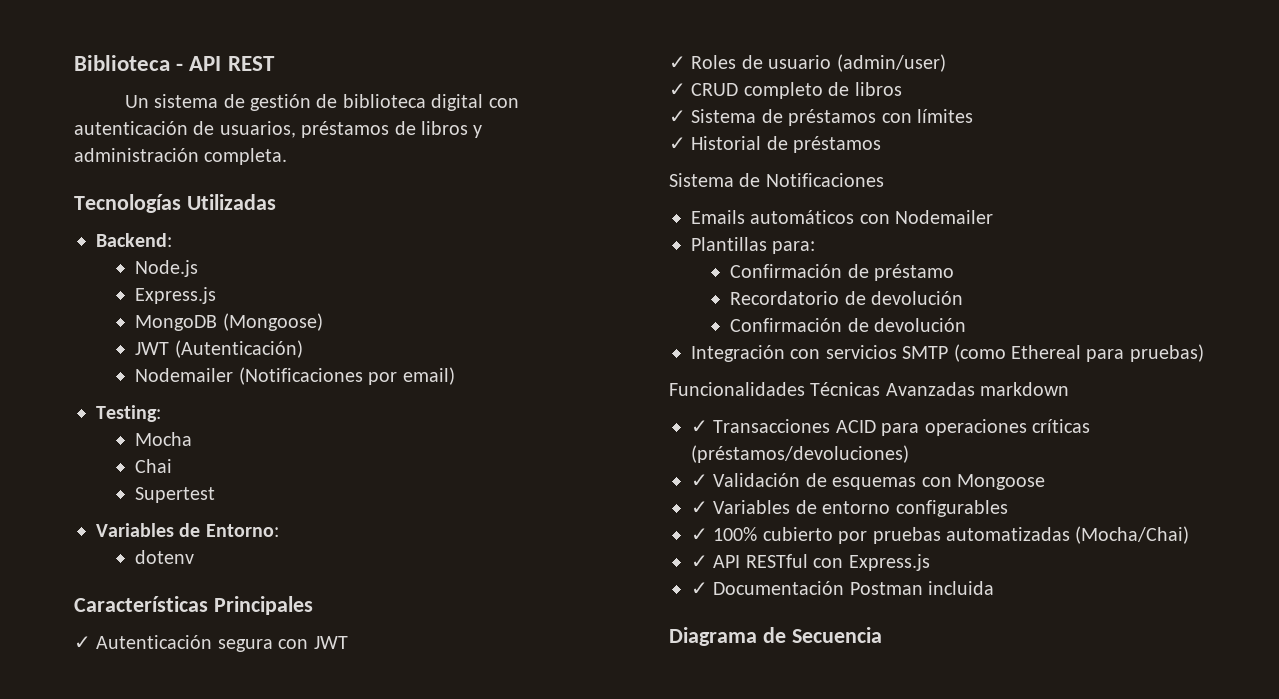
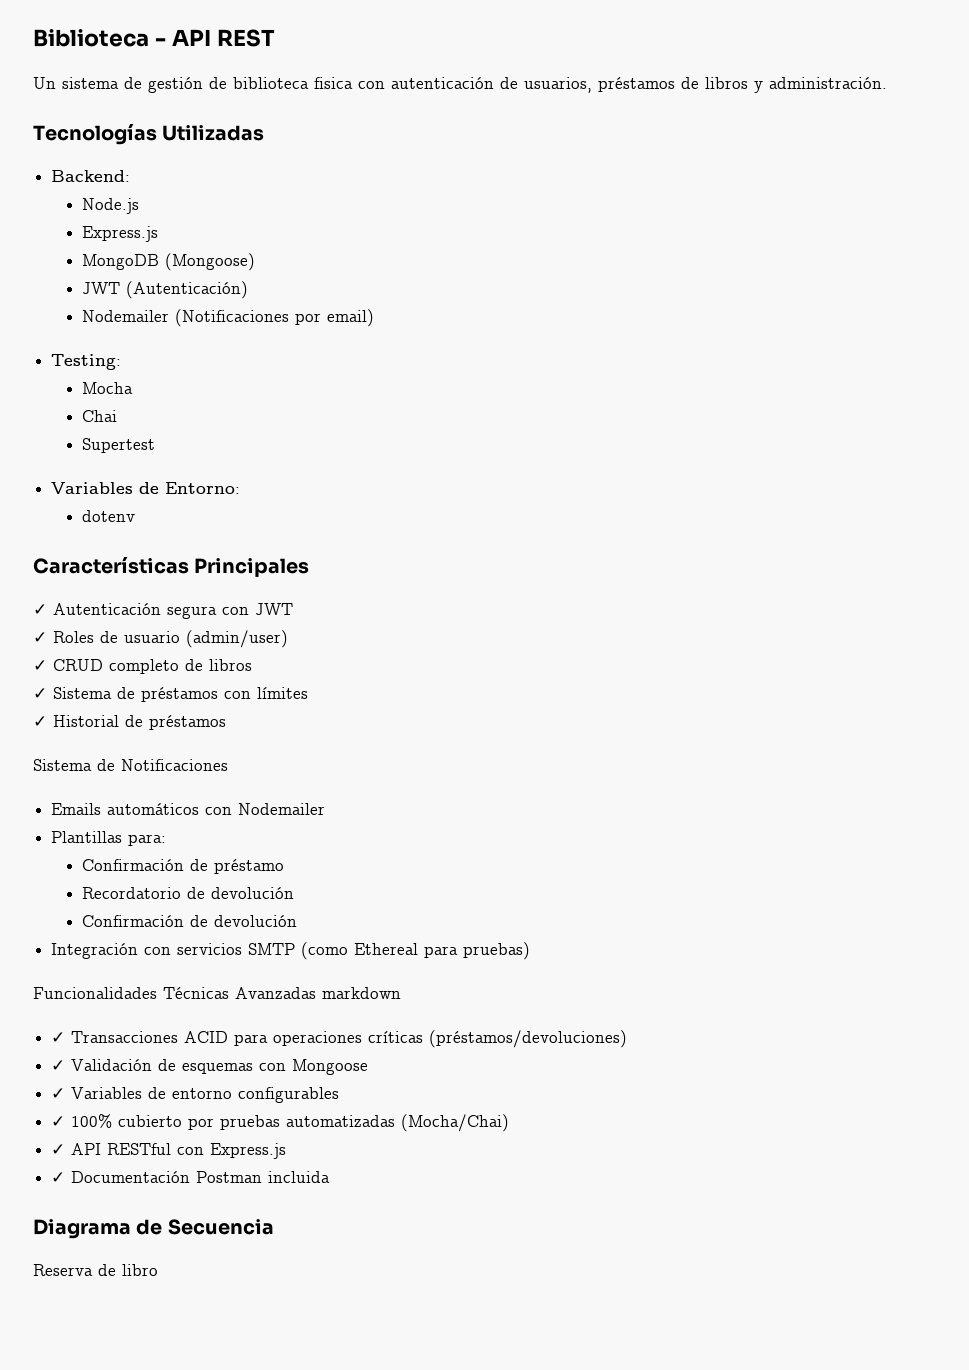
- Un sistema de gestión de biblioteca digital con autenticación de usuarios, préstamos de libros y administración completa.
+ Un sistema de gestión de biblioteca fisica con autenticación de usuarios, préstamos de libros y administración.
+ Reserva de libro

